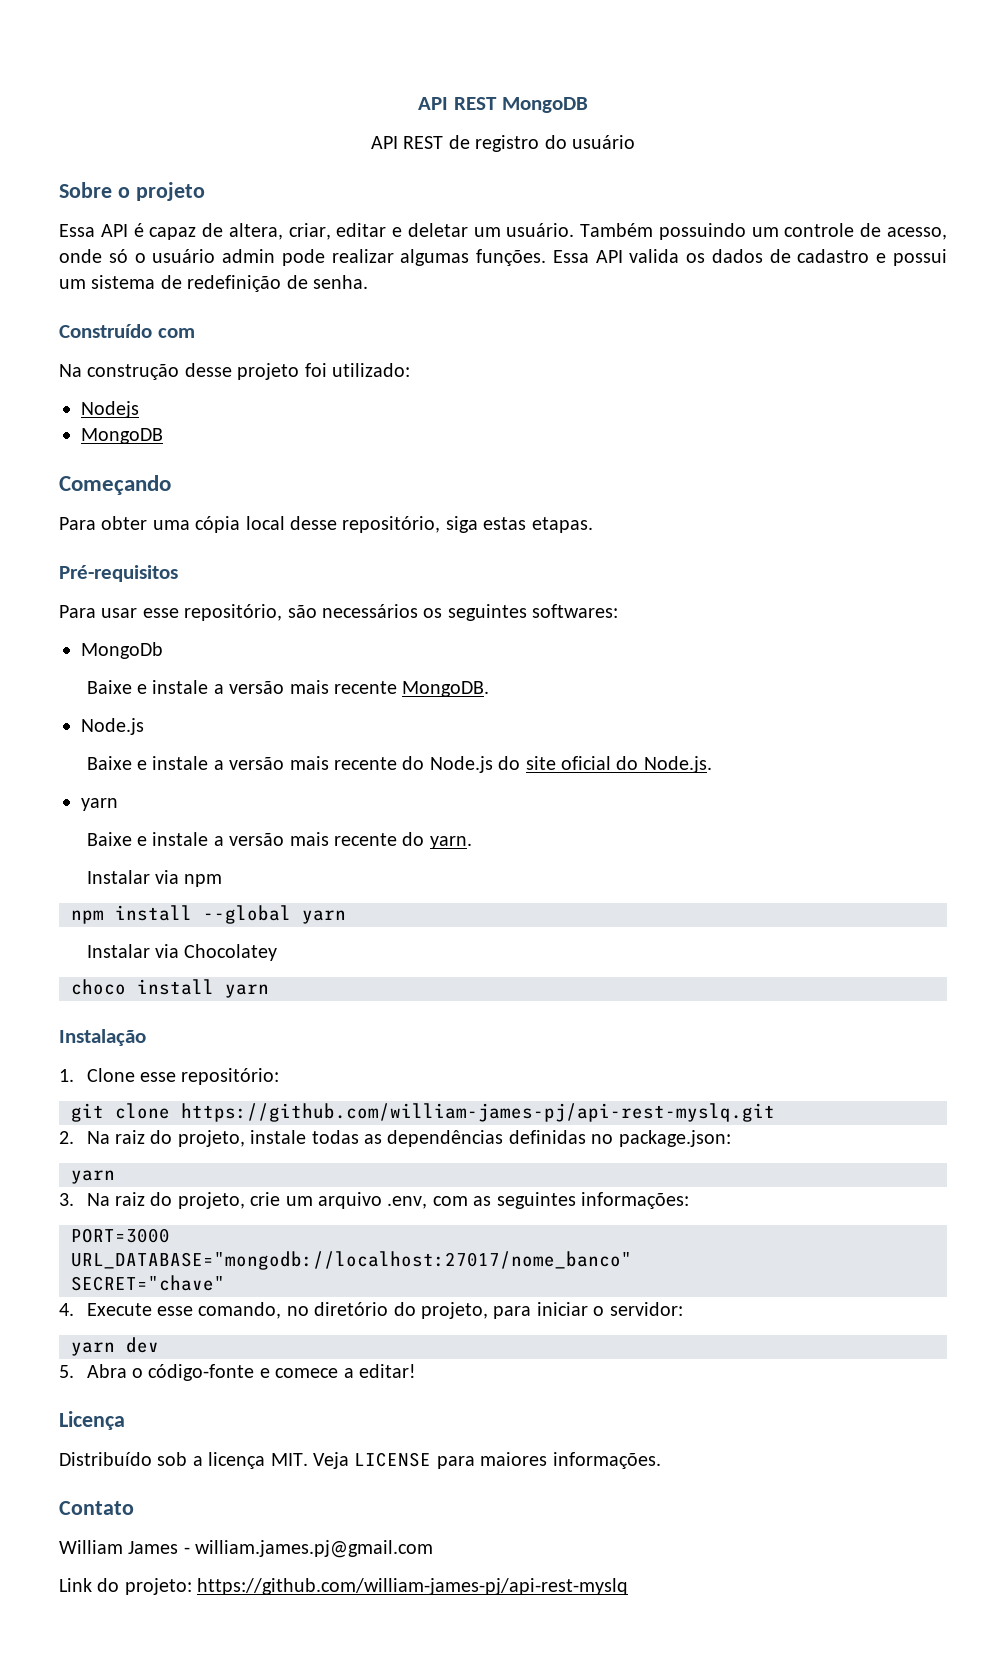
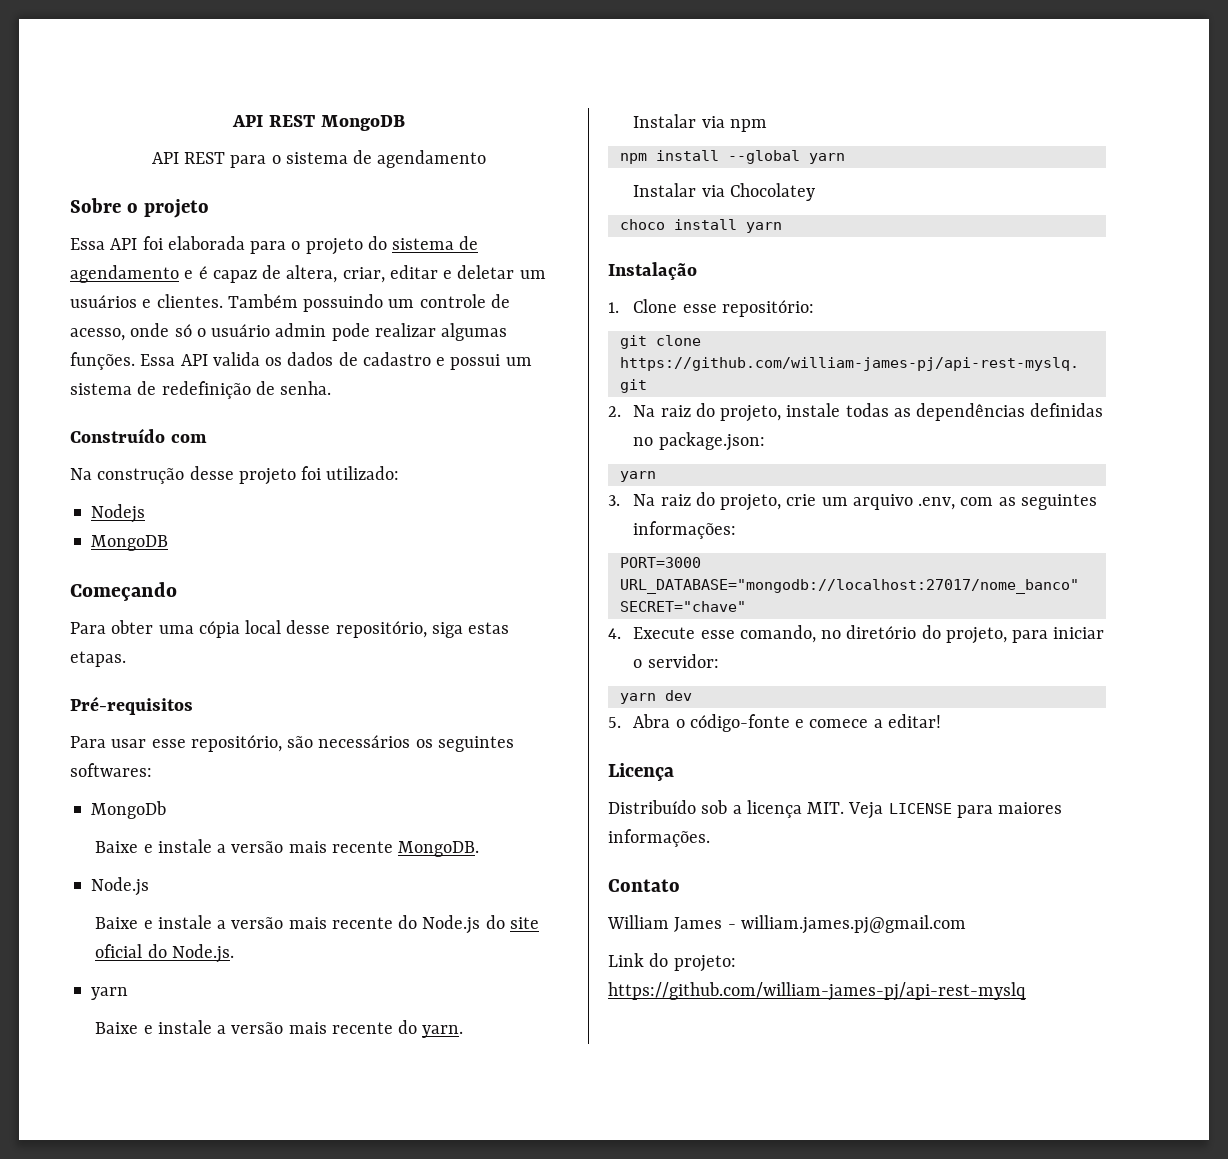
- API REST de registro do usuário
+ API REST para o sistema de agendamento
- Essa API é capaz de altera, criar, editar e deletar um usuário.
+ Essa API foi elaborada para o projeto do sistema de agendamento e é capaz de altera, criar, editar e deletar um usuários e clientes.

